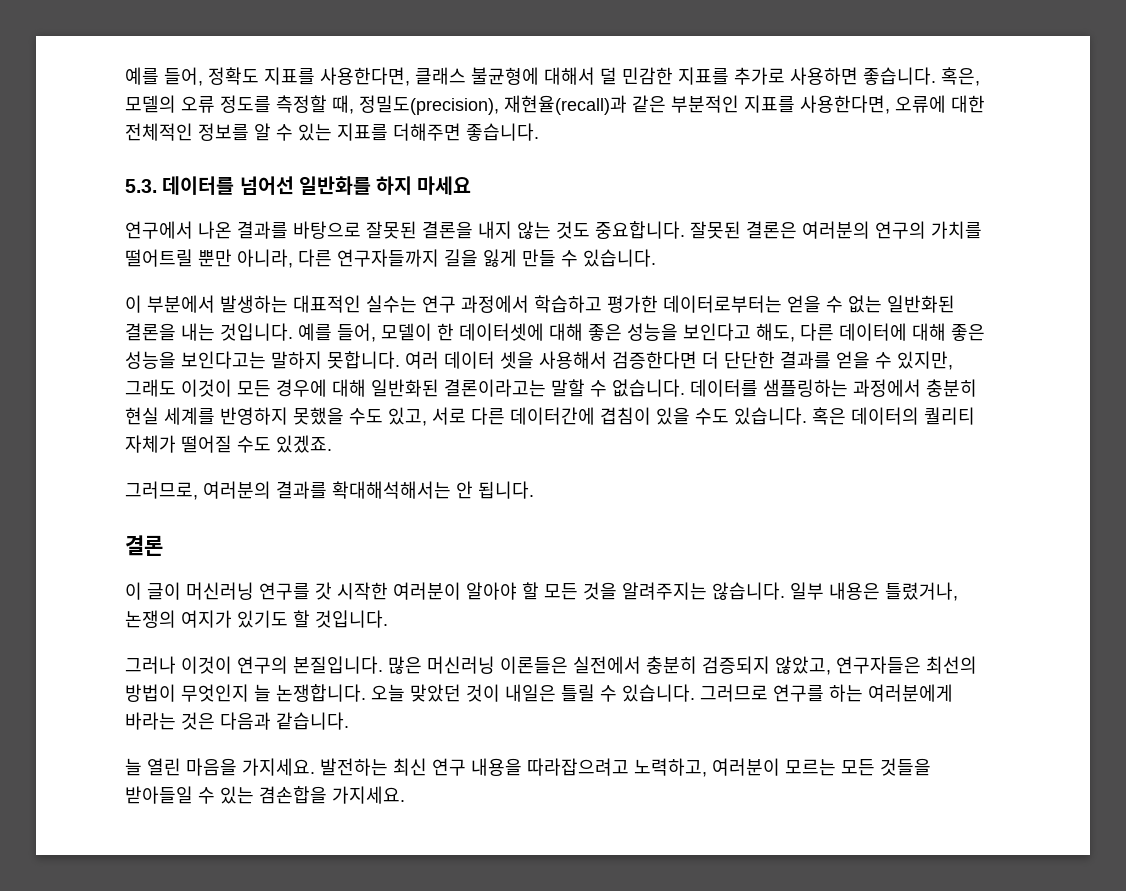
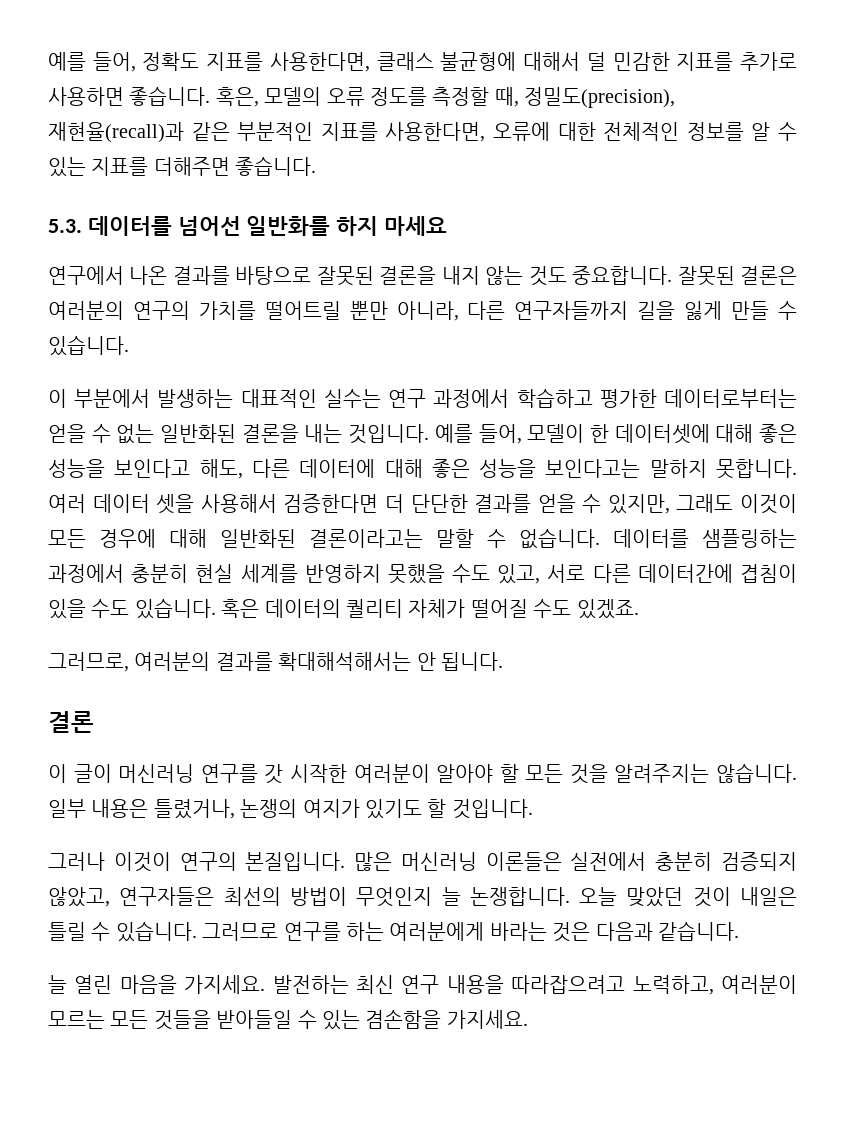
- 발전하는 최신 연구 내용을 따라잡으려고 노력하고, 여러분이 모르는 모든 것들을 받아들일 수 있는 겸손합을 가지세요.
+ 발전하는 최신 연구 내용을 따라잡으려고 노력하고, 여러분이 모르는 모든 것들을 받아들일 수 있는 겸손함을 가지세요.

